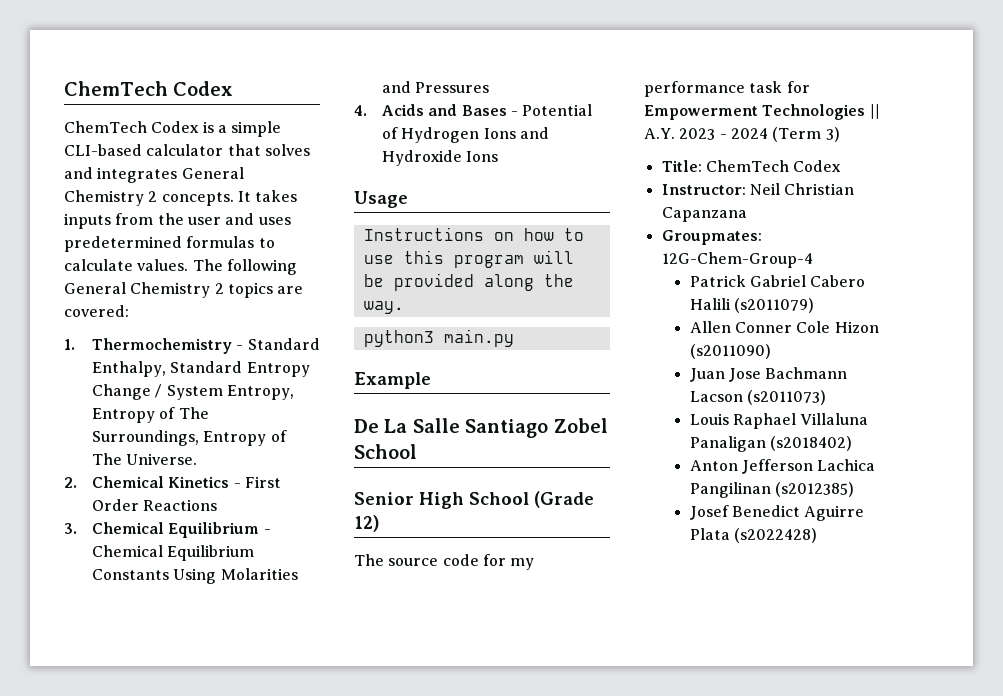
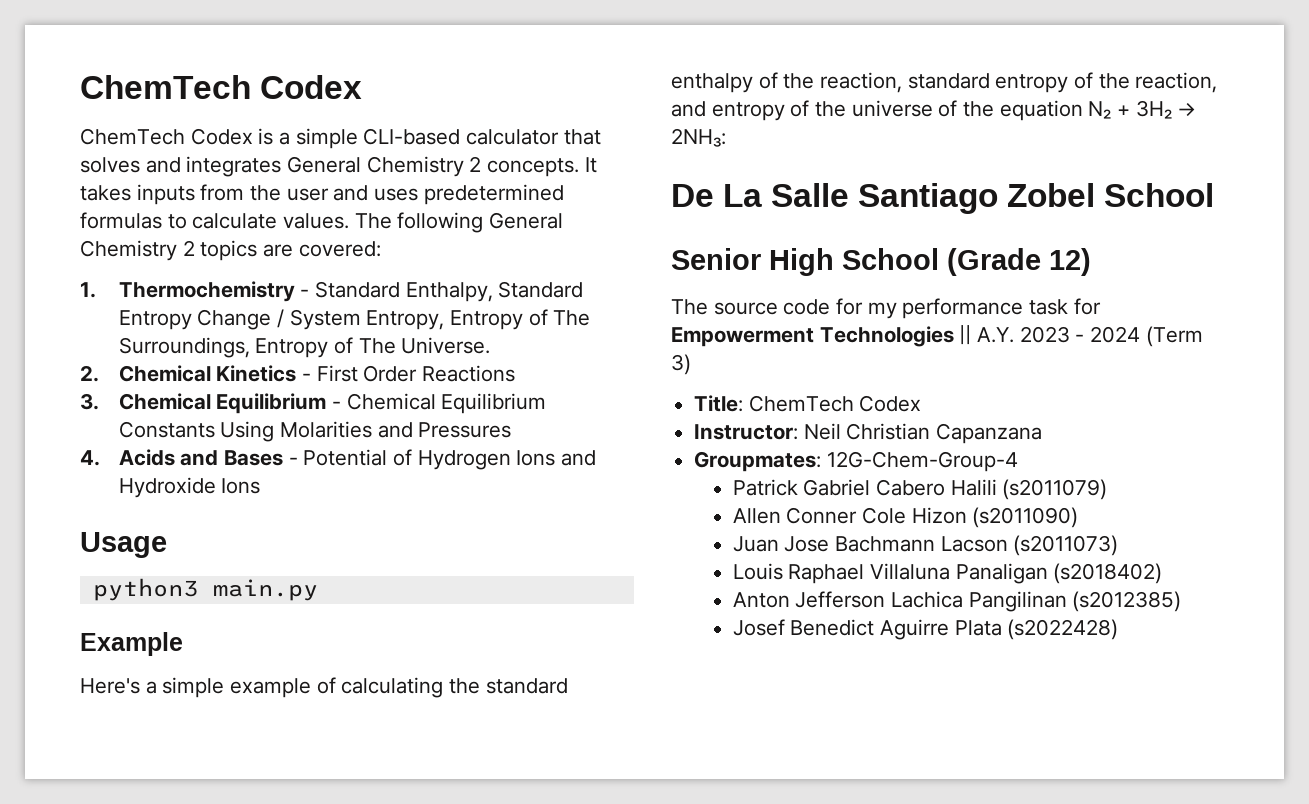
- Instructions on how to use this program will be provided along the way.
  python3 main.py
  Example
+ Here's a simple example of calculating the standard enthalpy of the reaction, standard entropy of the reaction, and entropy of the universe of the equation N₂ + 3H₂ → 2NH₃:

